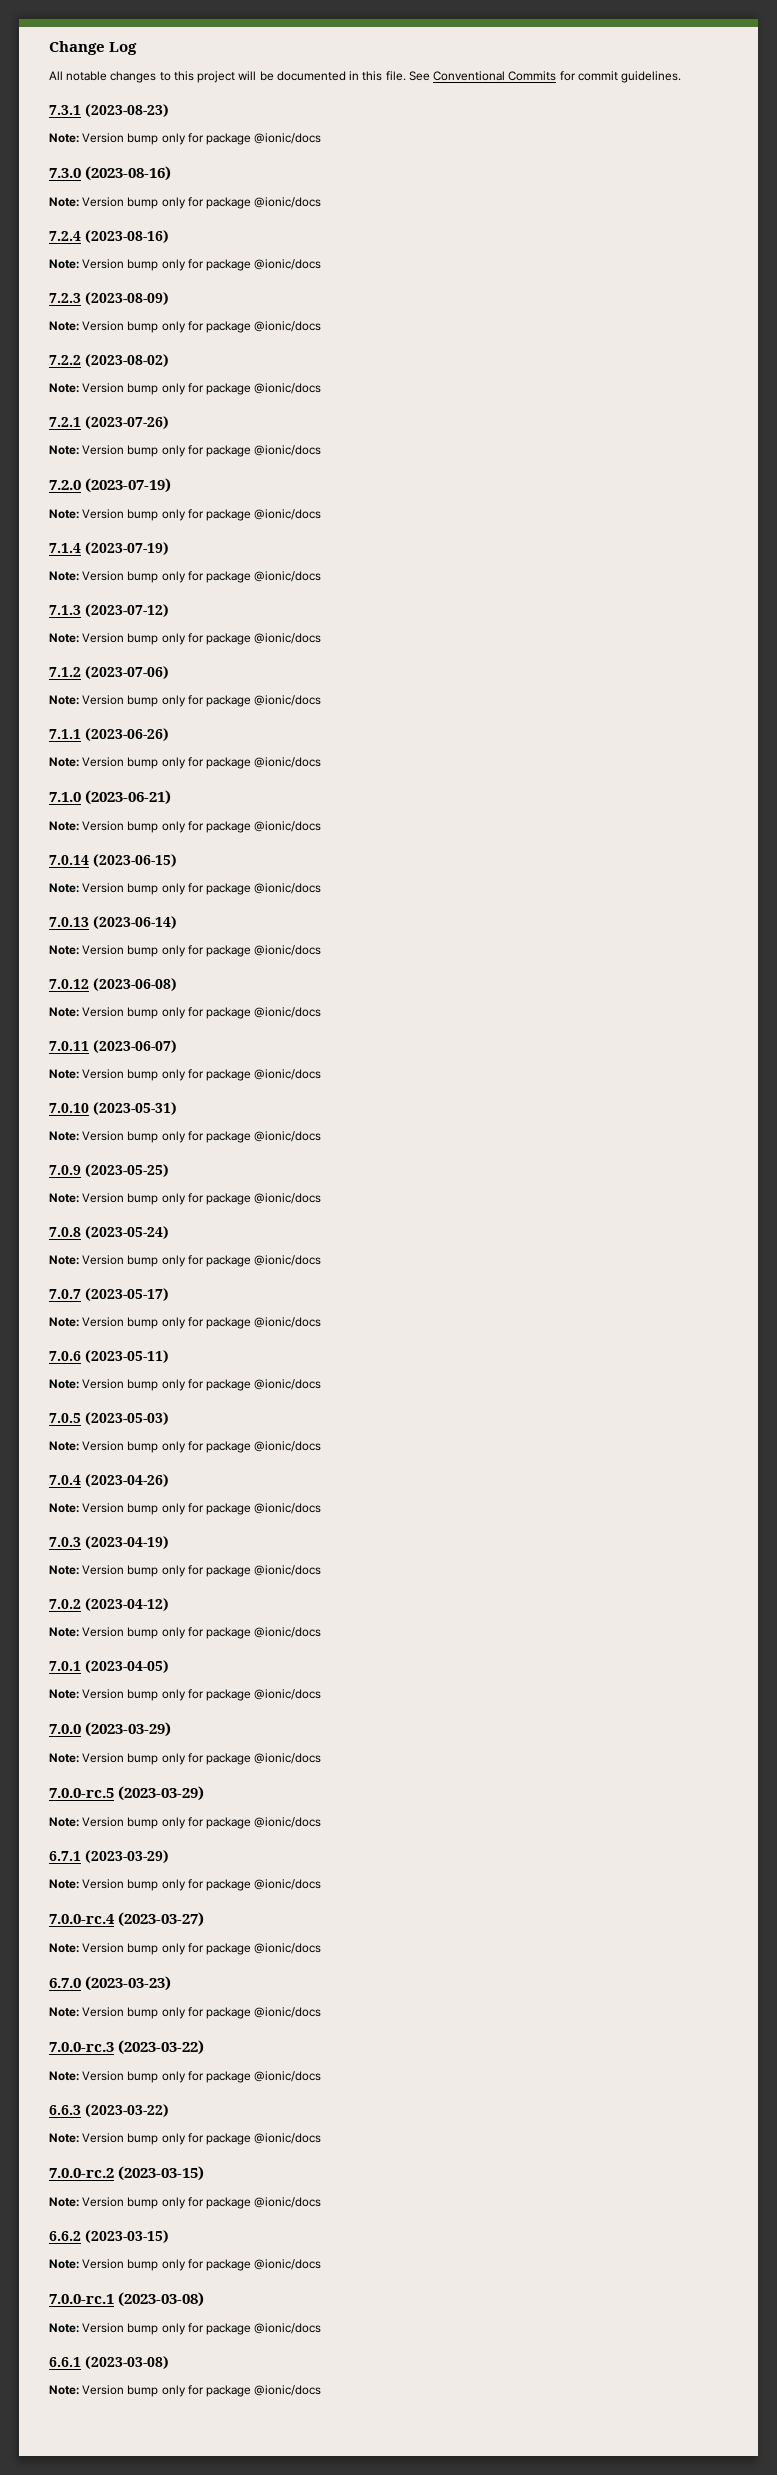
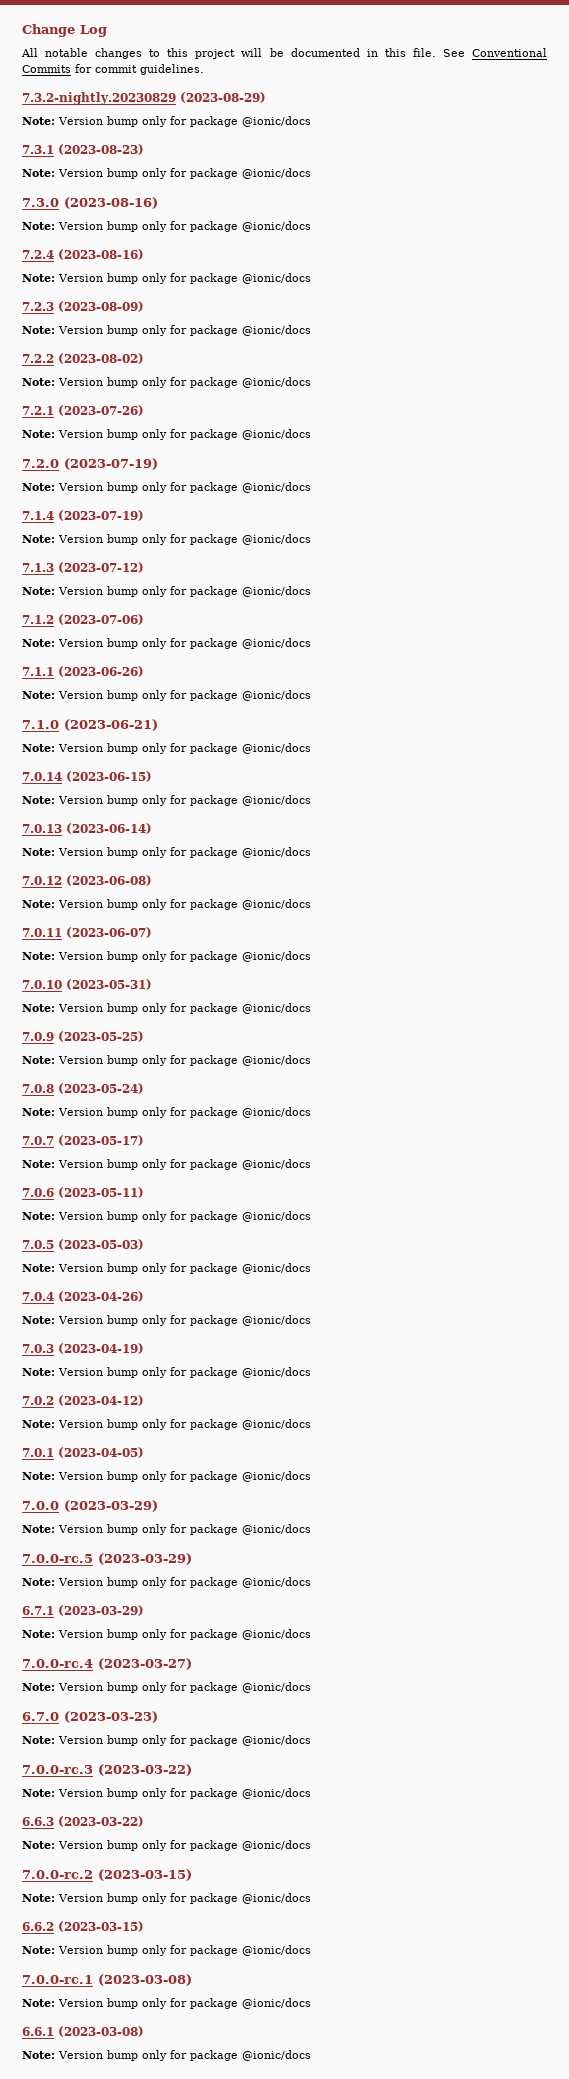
+ 7.3.2-nightly.20230829 (2023-08-29)
+ Note: Version bump only for package @ionic/docs

